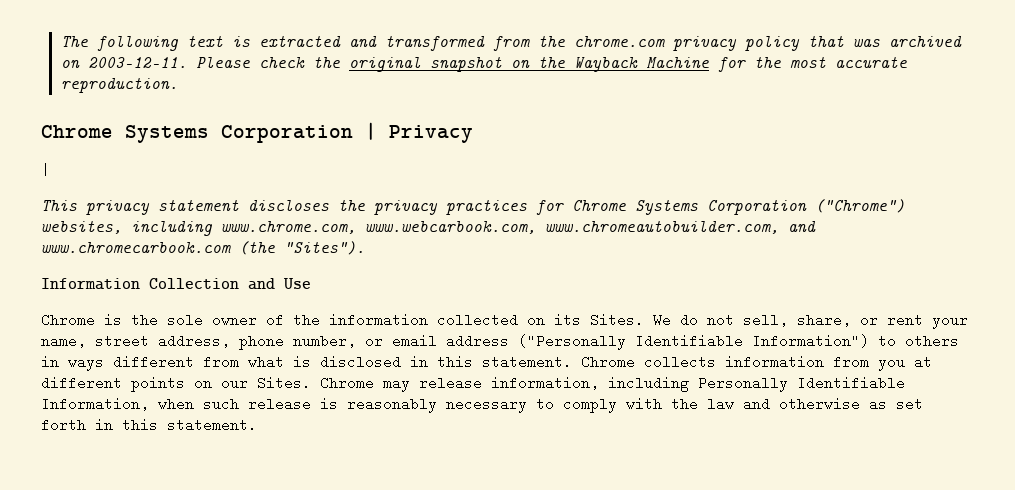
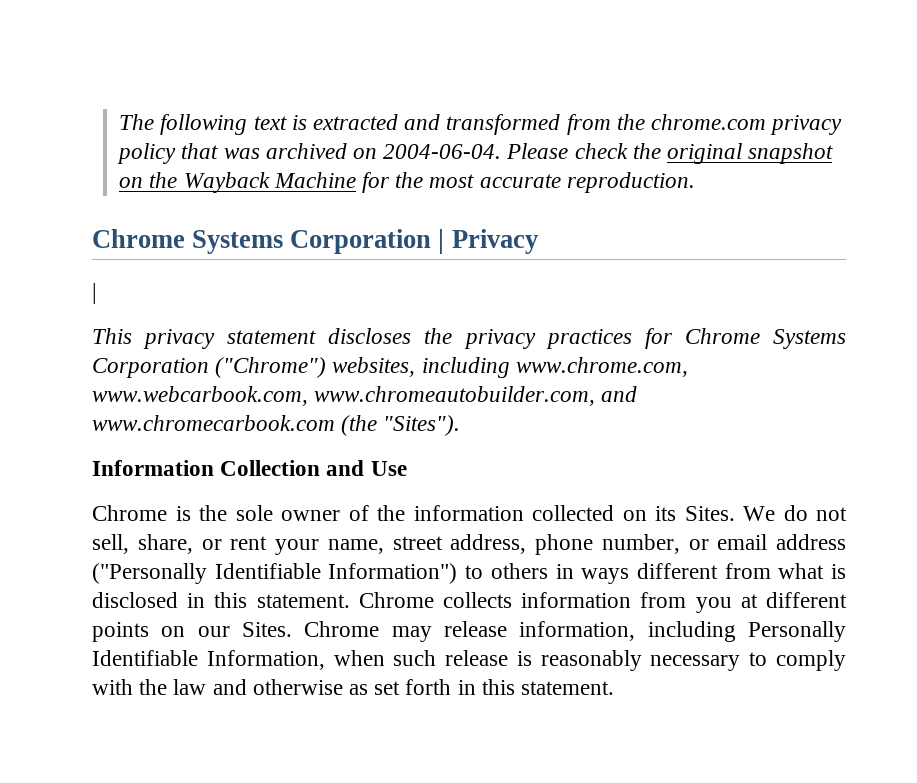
- The following text is extracted and transformed from the chrome.com privacy policy that was archived on 2003-12-11.
+ The following text is extracted and transformed from the chrome.com privacy policy that was archived on 2004-06-04.

